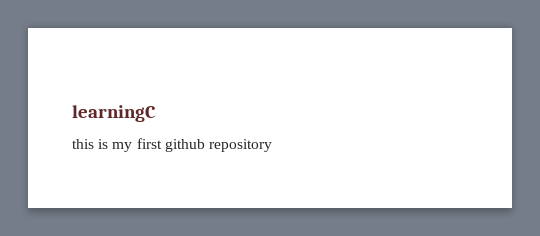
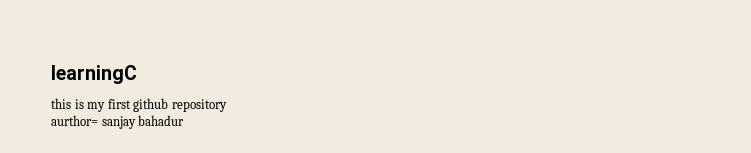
+ aurthor= sanjay bahadur

